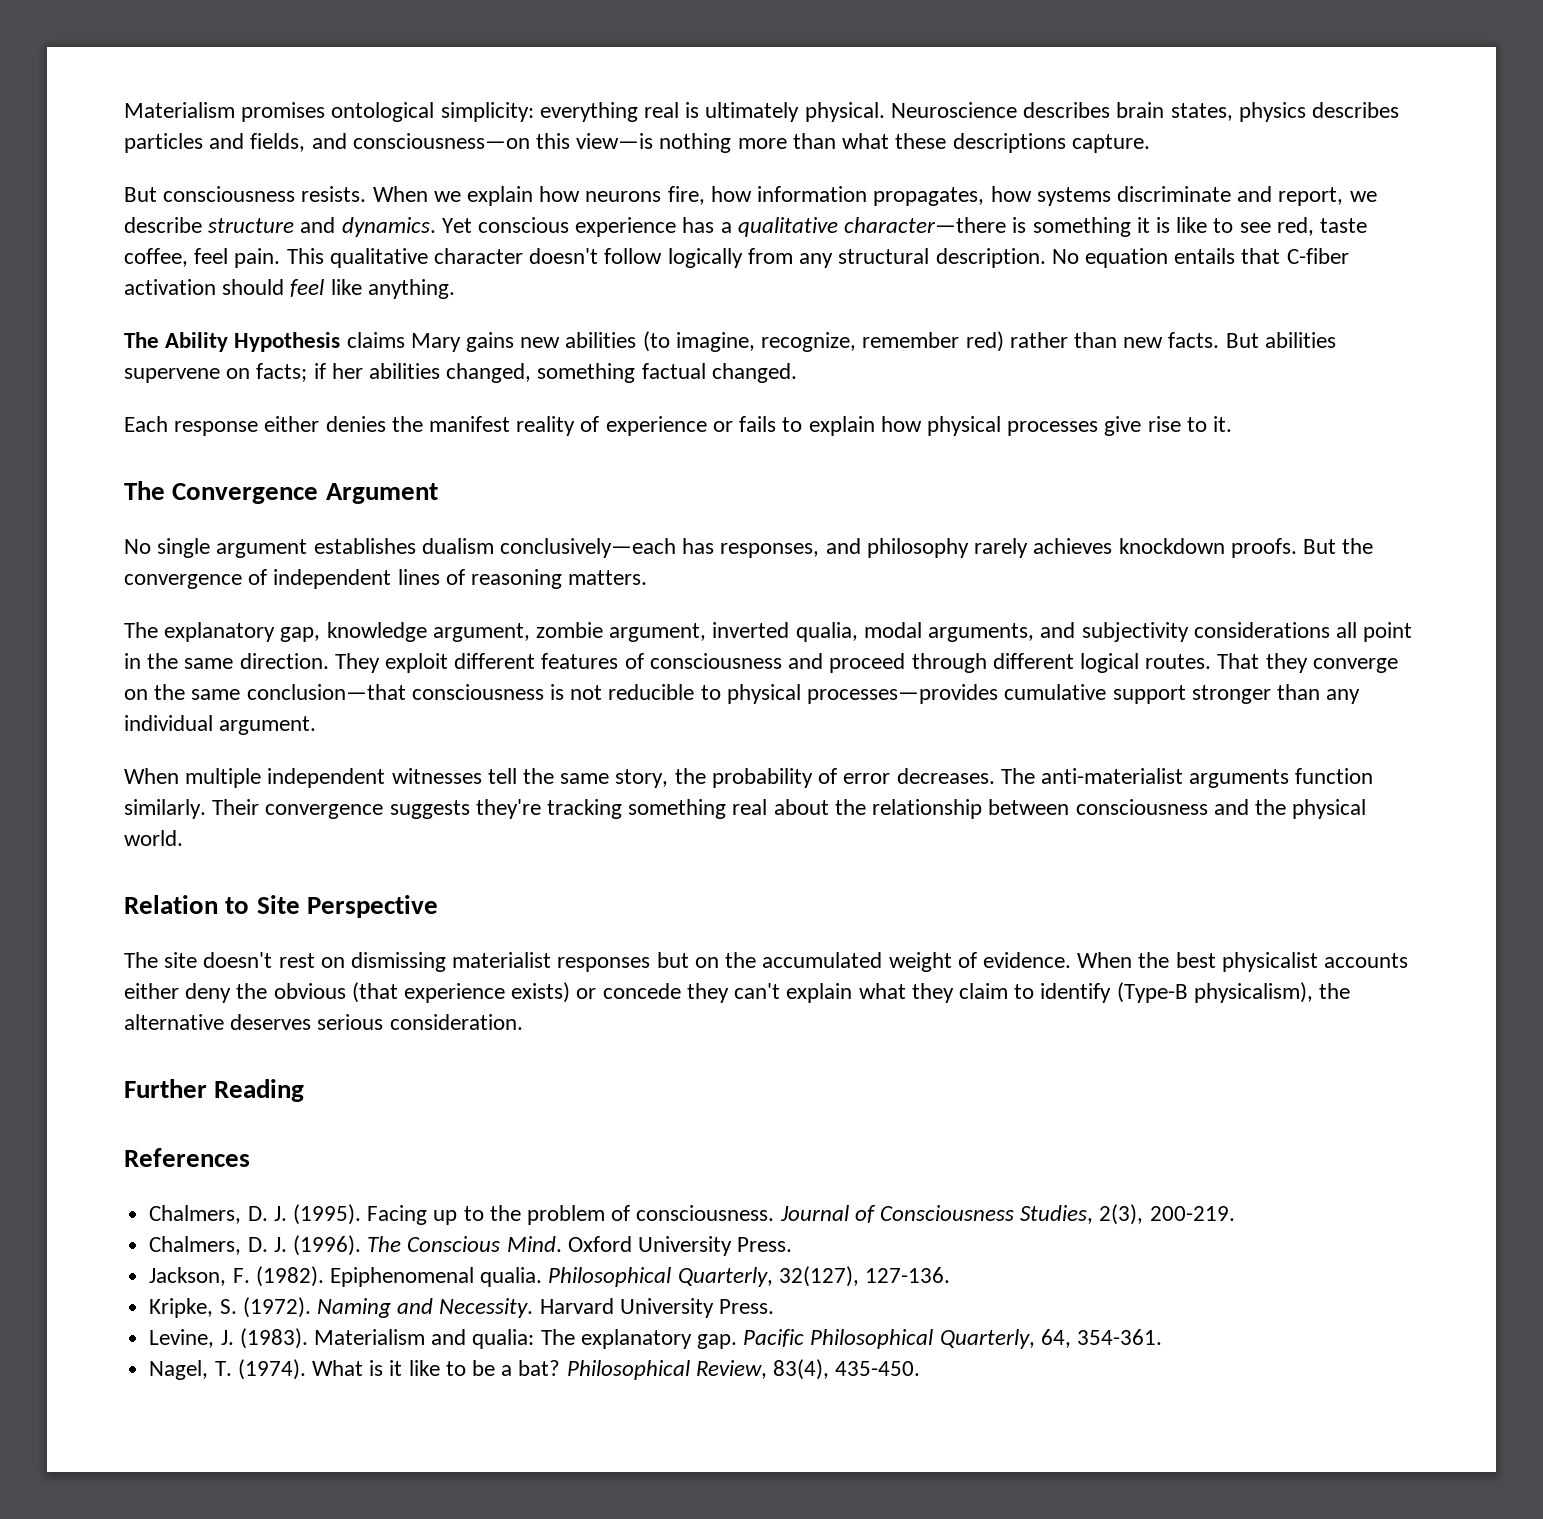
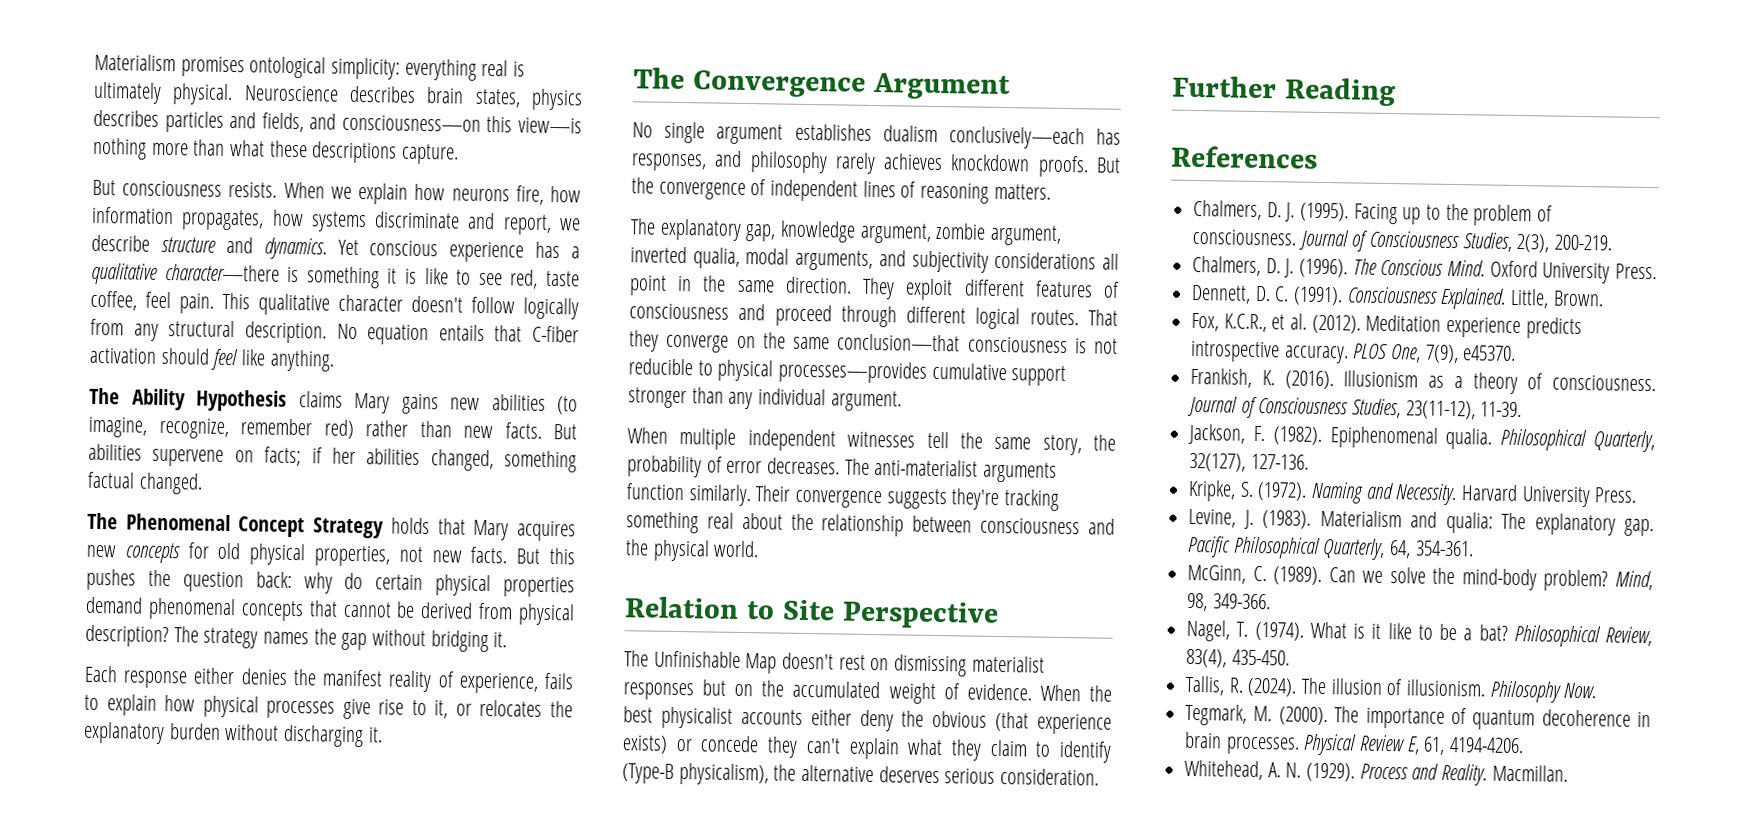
+ The Phenomenal Concept Strategy holds that Mary acquires new concepts for old physical properties, not new facts. But this pushes the question back: why do certain physical properties demand phenomenal concepts that cannot be derived from physical description? The strategy names the gap without bridging it.
- Each response either denies the manifest reality of experience or fails to explain how physical processes give rise to it.
+ Each response either denies the manifest reality of experience, fails to explain how physical processes give rise to it, or relocates the explanatory burden without discharging it.
- The site doesn't rest on dismissing materialist responses but on the accumulated weight of evidence.
+ The Unfinishable Map doesn't rest on dismissing materialist responses but on the accumulated weight of evidence.
+ Dennett, D. C. (1991). Consciousness Explained. Little, Brown.
+ Fox, K.C.R., et al. (2012). Meditation experience predicts introspective accuracy. PLOS One, 7(9), e45370.
+ Frankish, K. (2016). Illusionism as a theory of consciousness. Journal of Consciousness Studies, 23(11-12), 11-39.
+ McGinn, C. (1989). Can we solve the mind-body problem? Mind, 98, 349-366.
+ Tallis, R. (2024). The illusion of illusionism. Philosophy Now.
+ Tegmark, M. (2000). The importance of quantum decoherence in brain processes. Physical Review E, 61, 4194-4206.
+ Whitehead, A. N. (1929). Process and Reality. Macmillan.

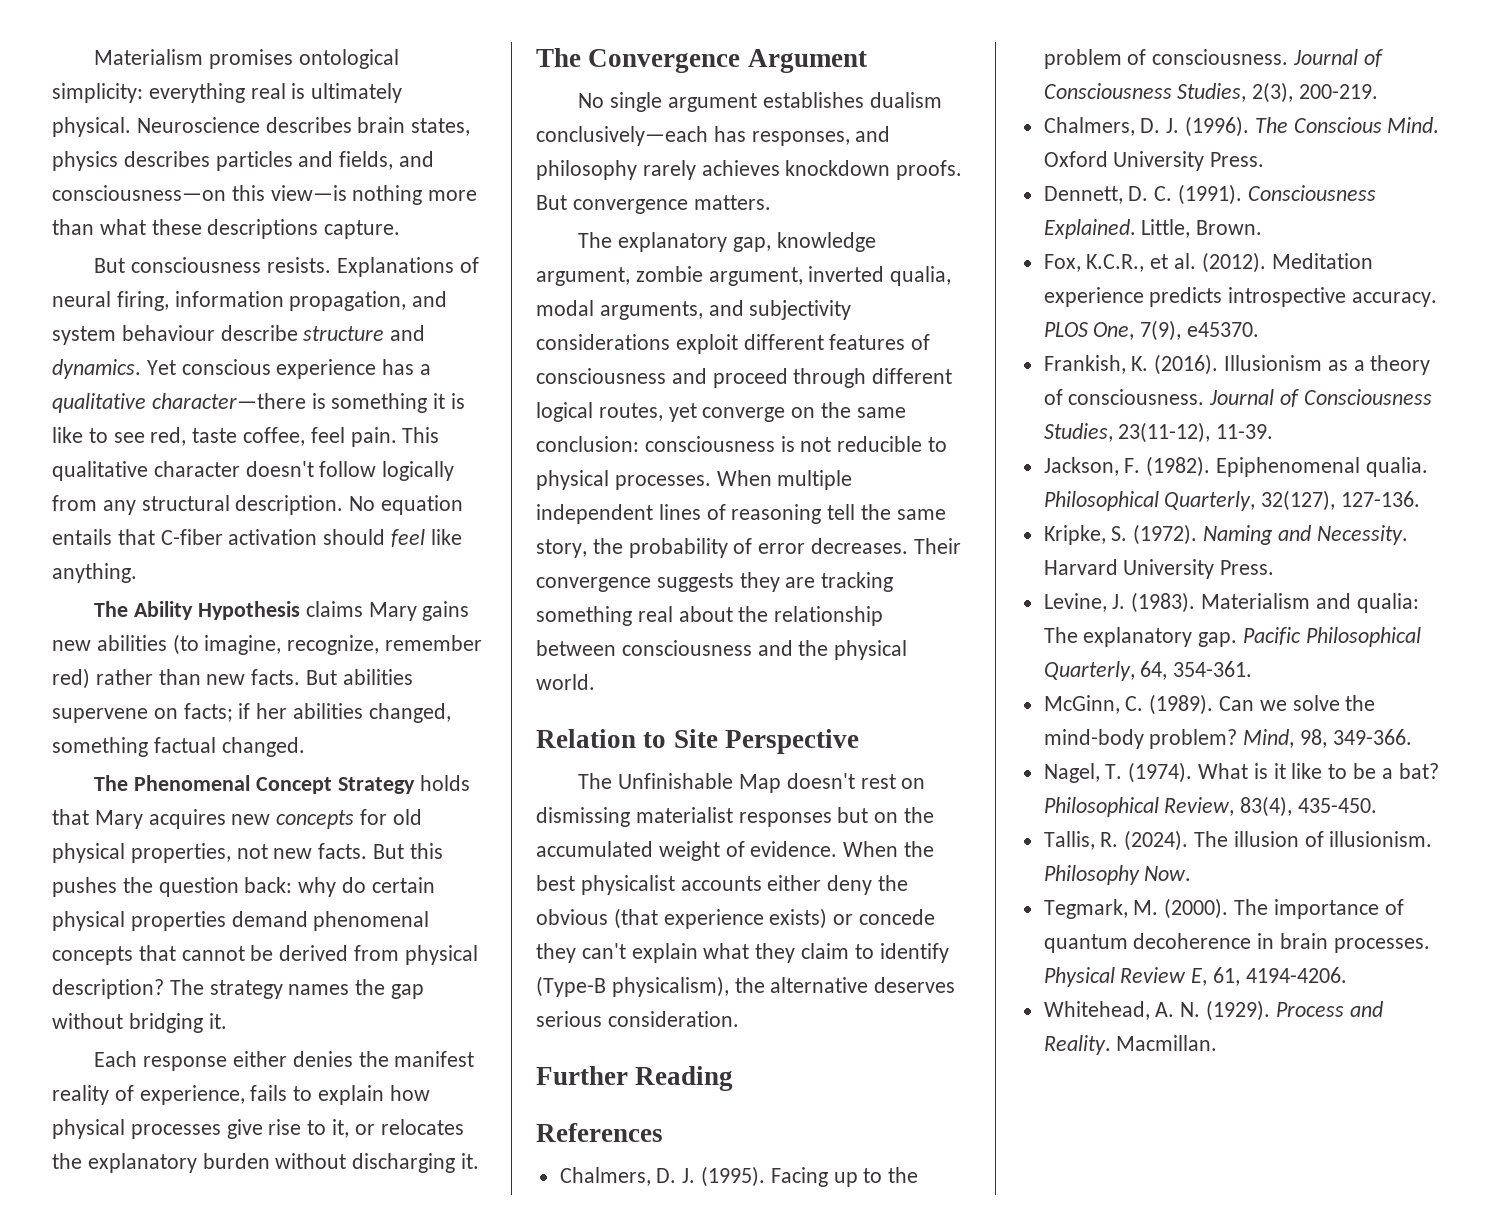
- When we explain how neurons fire, how information propagates, how systems discriminate and report, we describe structure and dynamics.
+ Explanations of neural firing, information propagation, and system behaviour describe structure and dynamics.
- But the convergence of independent lines of reasoning matters.
+ But convergence matters.
- The explanatory gap, knowledge argument, zombie argument, inverted qualia, modal arguments, and subjectivity considerations all point in the same direction. They exploit different features of consciousness and proceed through different logical routes. That they converge on the same conclusion—that consciousness is not reducible to physical processes—provides cumulative support stronger than any individual argument.
- When multiple independent witnesses tell the same story, the probability of error decreases.
+ The explanatory gap, knowledge argument, zombie argument, inverted qualia, modal arguments, and subjectivity considerations exploit different features of consciousness and proceed through different logical routes, yet converge on the same conclusion: consciousness is not reducible to physical processes. When multiple independent lines of reasoning tell the same story, the probability of error decreases.
- The anti-materialist arguments function similarly.
- Their convergence suggests they're tracking something real about the relationship between consciousness and the physical world.
+ Their convergence suggests they are tracking something real about the relationship between consciousness and the physical world.

